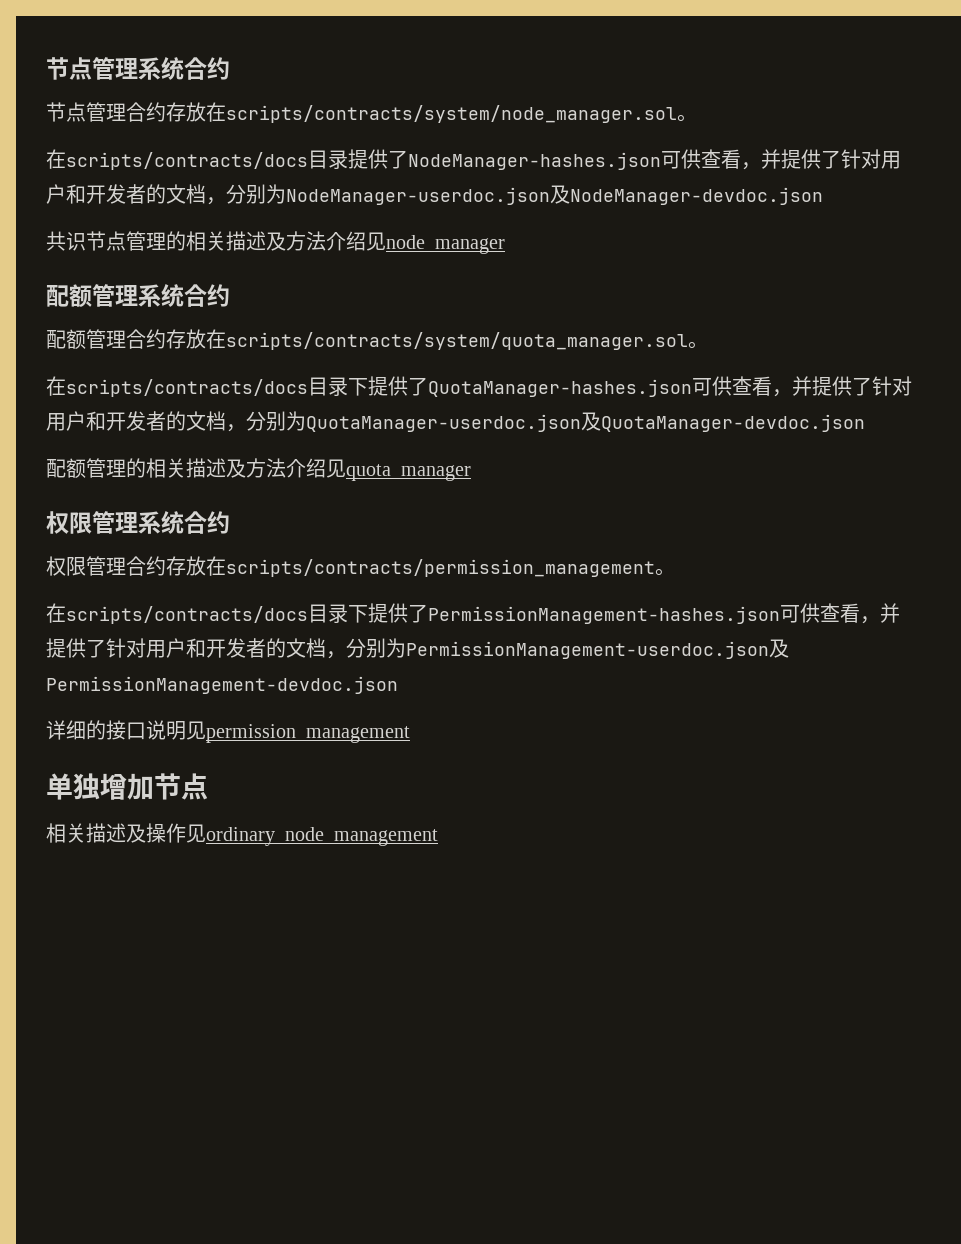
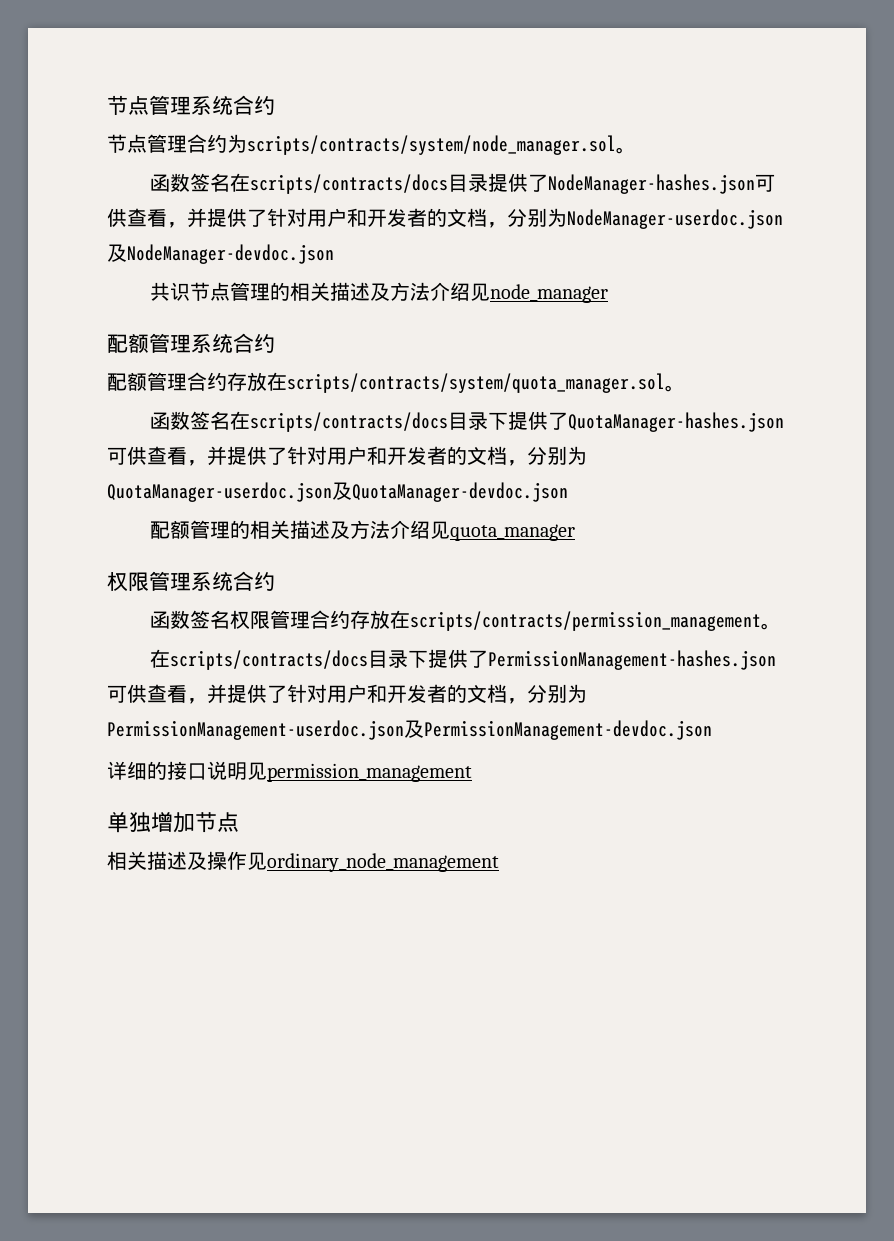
- 节点管理合约存放在scripts/contracts/system/node_manager.sol。
+ 节点管理合约为scripts/contracts/system/node_manager.sol。
- 在scripts/contracts/docs目录提供了NodeManager-hashes.json可供查看，并提供了针对用户和开发者的文档，分别为NodeManager-userdoc.json及NodeManager-devdoc.json
+ 函数签名在scripts/contracts/docs目录提供了NodeManager-hashes.json可供查看，并提供了针对用户和开发者的文档，分别为NodeManager-userdoc.json及NodeManager-devdoc.json
- 在scripts/contracts/docs目录下提供了QuotaManager-hashes.json可供查看，并提供了针对用户和开发者的文档，分别为QuotaManager-userdoc.json及QuotaManager-devdoc.json
+ 函数签名在scripts/contracts/docs目录下提供了QuotaManager-hashes.json可供查看，并提供了针对用户和开发者的文档，分别为QuotaManager-userdoc.json及QuotaManager-devdoc.json
- 权限管理合约存放在scripts/contracts/permission_management。
+ 函数签名权限管理合约存放在scripts/contracts/permission_management。

